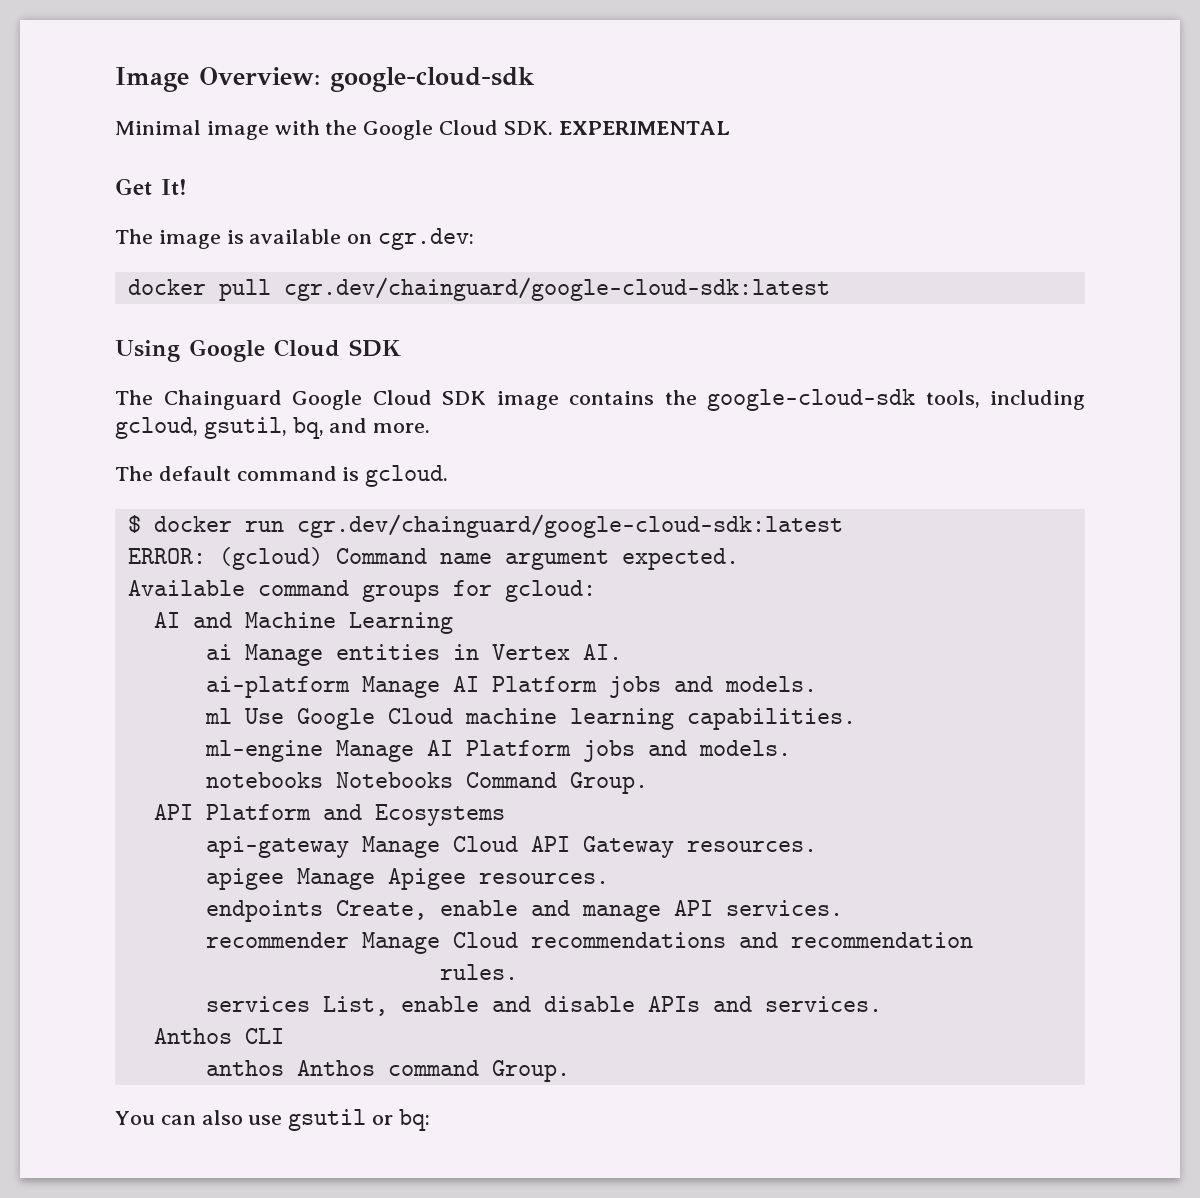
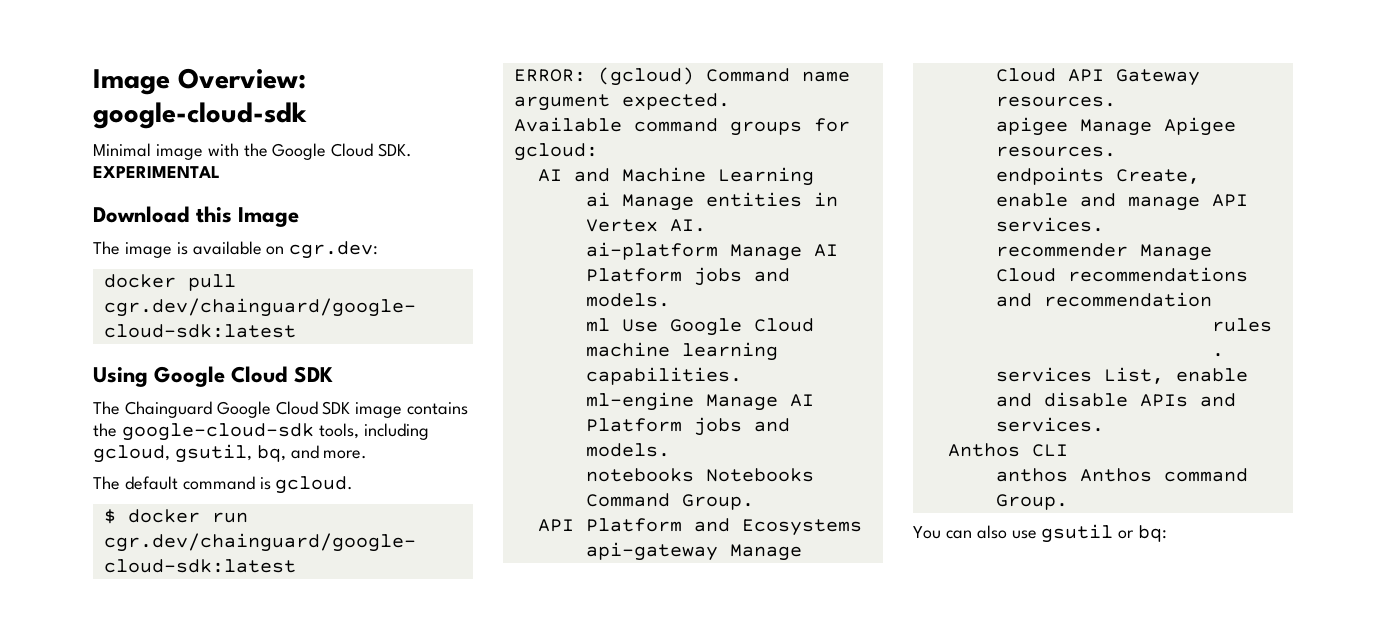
- Get It!
+ Download this Image

